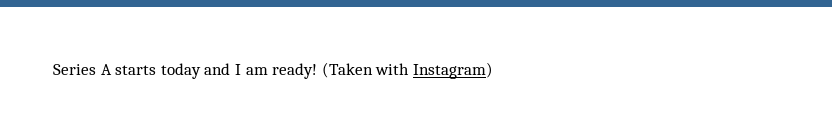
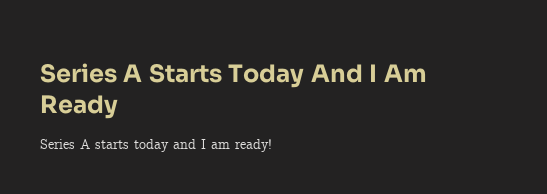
- Series A starts today and I am ready! (Taken with Instagram)
+ Series A Starts Today And I Am Ready
+ Series A starts today and I am ready!

